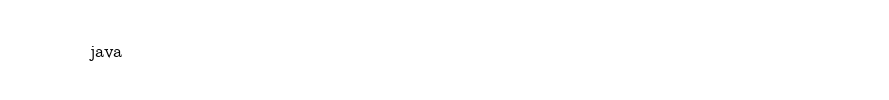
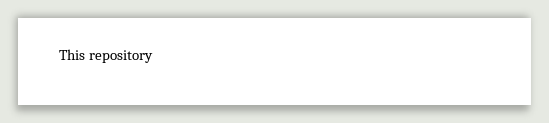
- java
+ This repository

